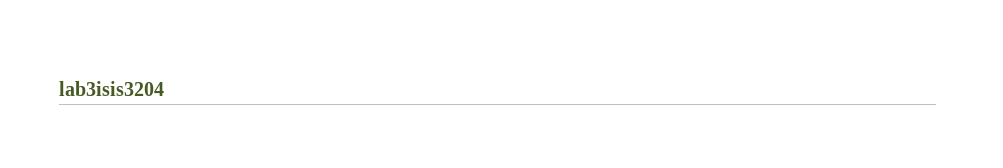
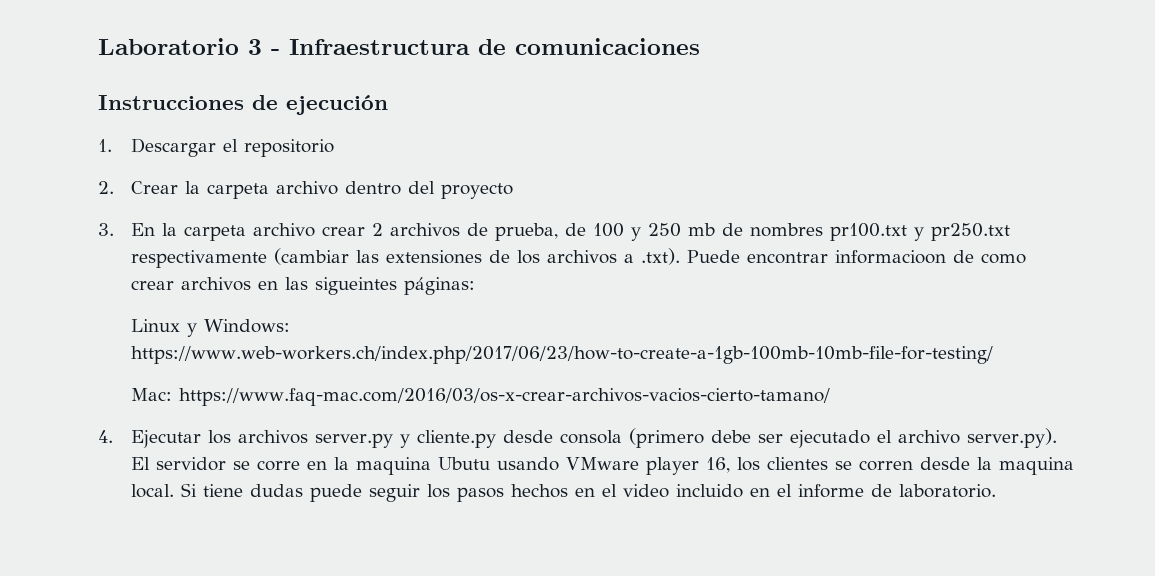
- lab3isis3204
+ Laboratorio 3 - Infraestructura de comunicaciones
+ Instrucciones de ejecución
+ 1. Descargar el repositorio
+ 2. Crear la carpeta archivo dentro del proyecto
+ 3. En la carpeta archivo crear 2 archivos de prueba, de 100 y 250 mb de nombres pr100.txt y pr250.txt respectivamente (cambiar las extensiones de los archivos a .txt). Puede encontrar informacioon de como crear archivos en las sigueintes páginas:
+ Linux y Windows: https://www.web-workers.ch/index.php/2017/06/23/how-to-create-a-1gb-100mb-10mb-file-for-testing/
+ Mac: https://www.faq-mac.com/2016/03/os-x-crear-archivos-vacios-cierto-tamano/
+ 4. Ejecutar los archivos server.py y cliente.py desde consola (primero debe ser ejecutado el archivo server.py). El servidor se corre en la maquina Ubutu usando VMware player 16, los clientes se corren desde la maquina local. Si tiene dudas puede seguir los pasos hechos en el video incluido en el informe de laboratorio.

